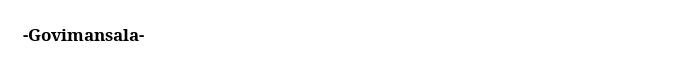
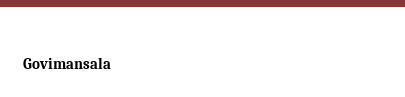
- -Govimansala-
+ Govimansala

